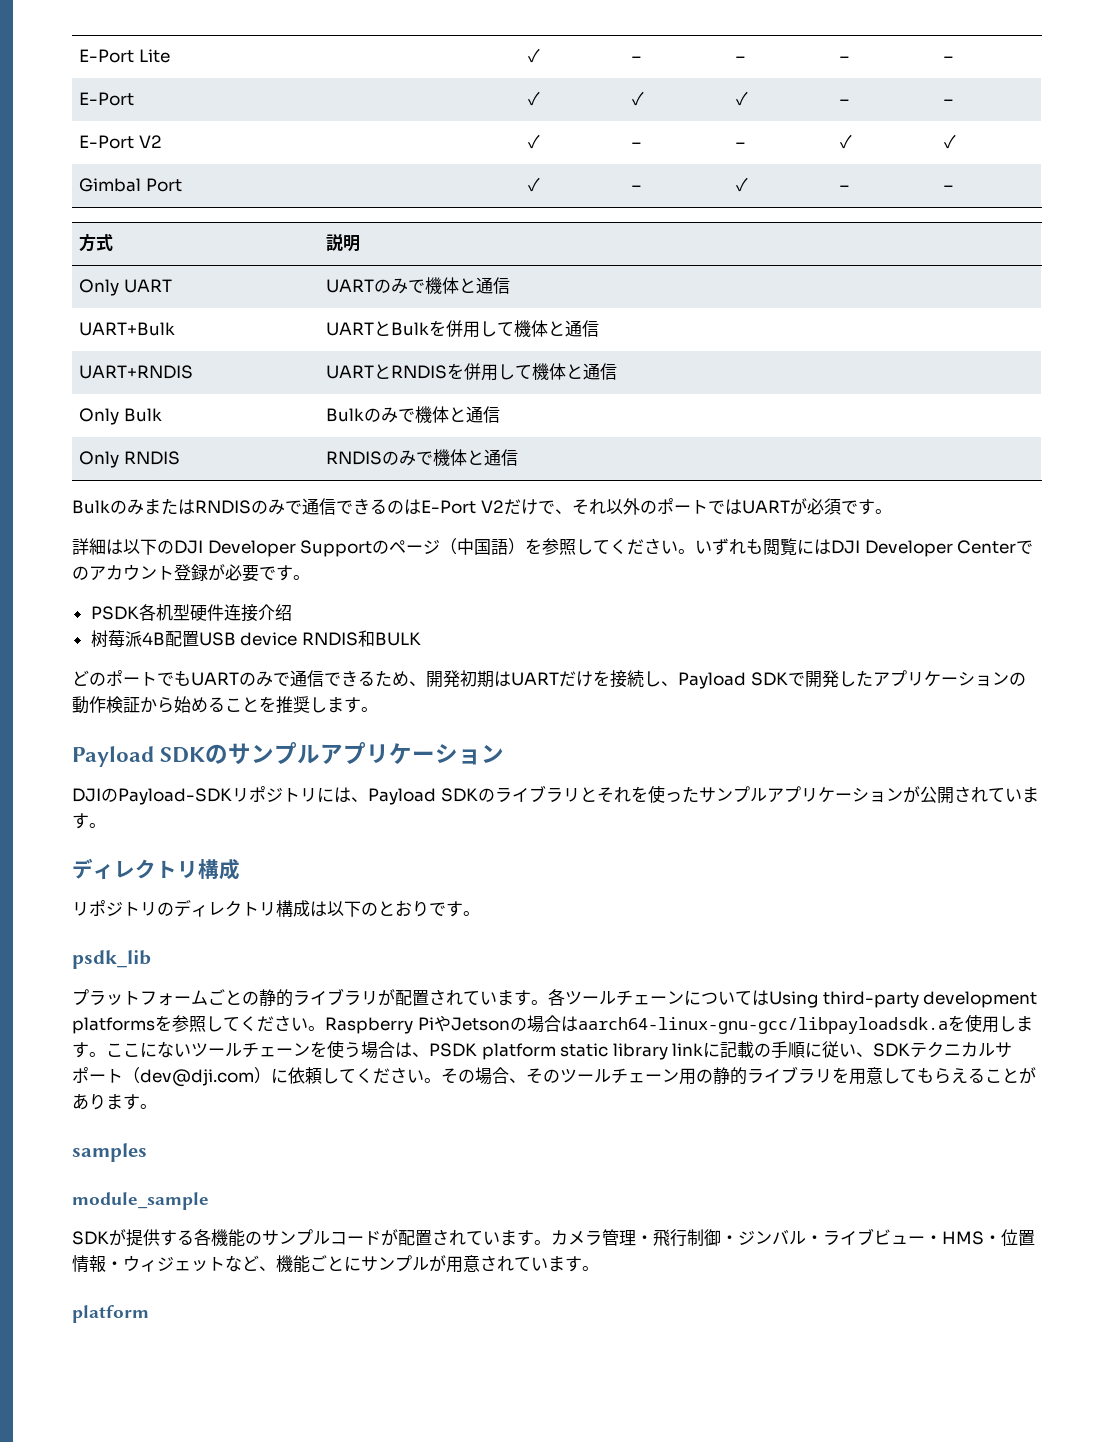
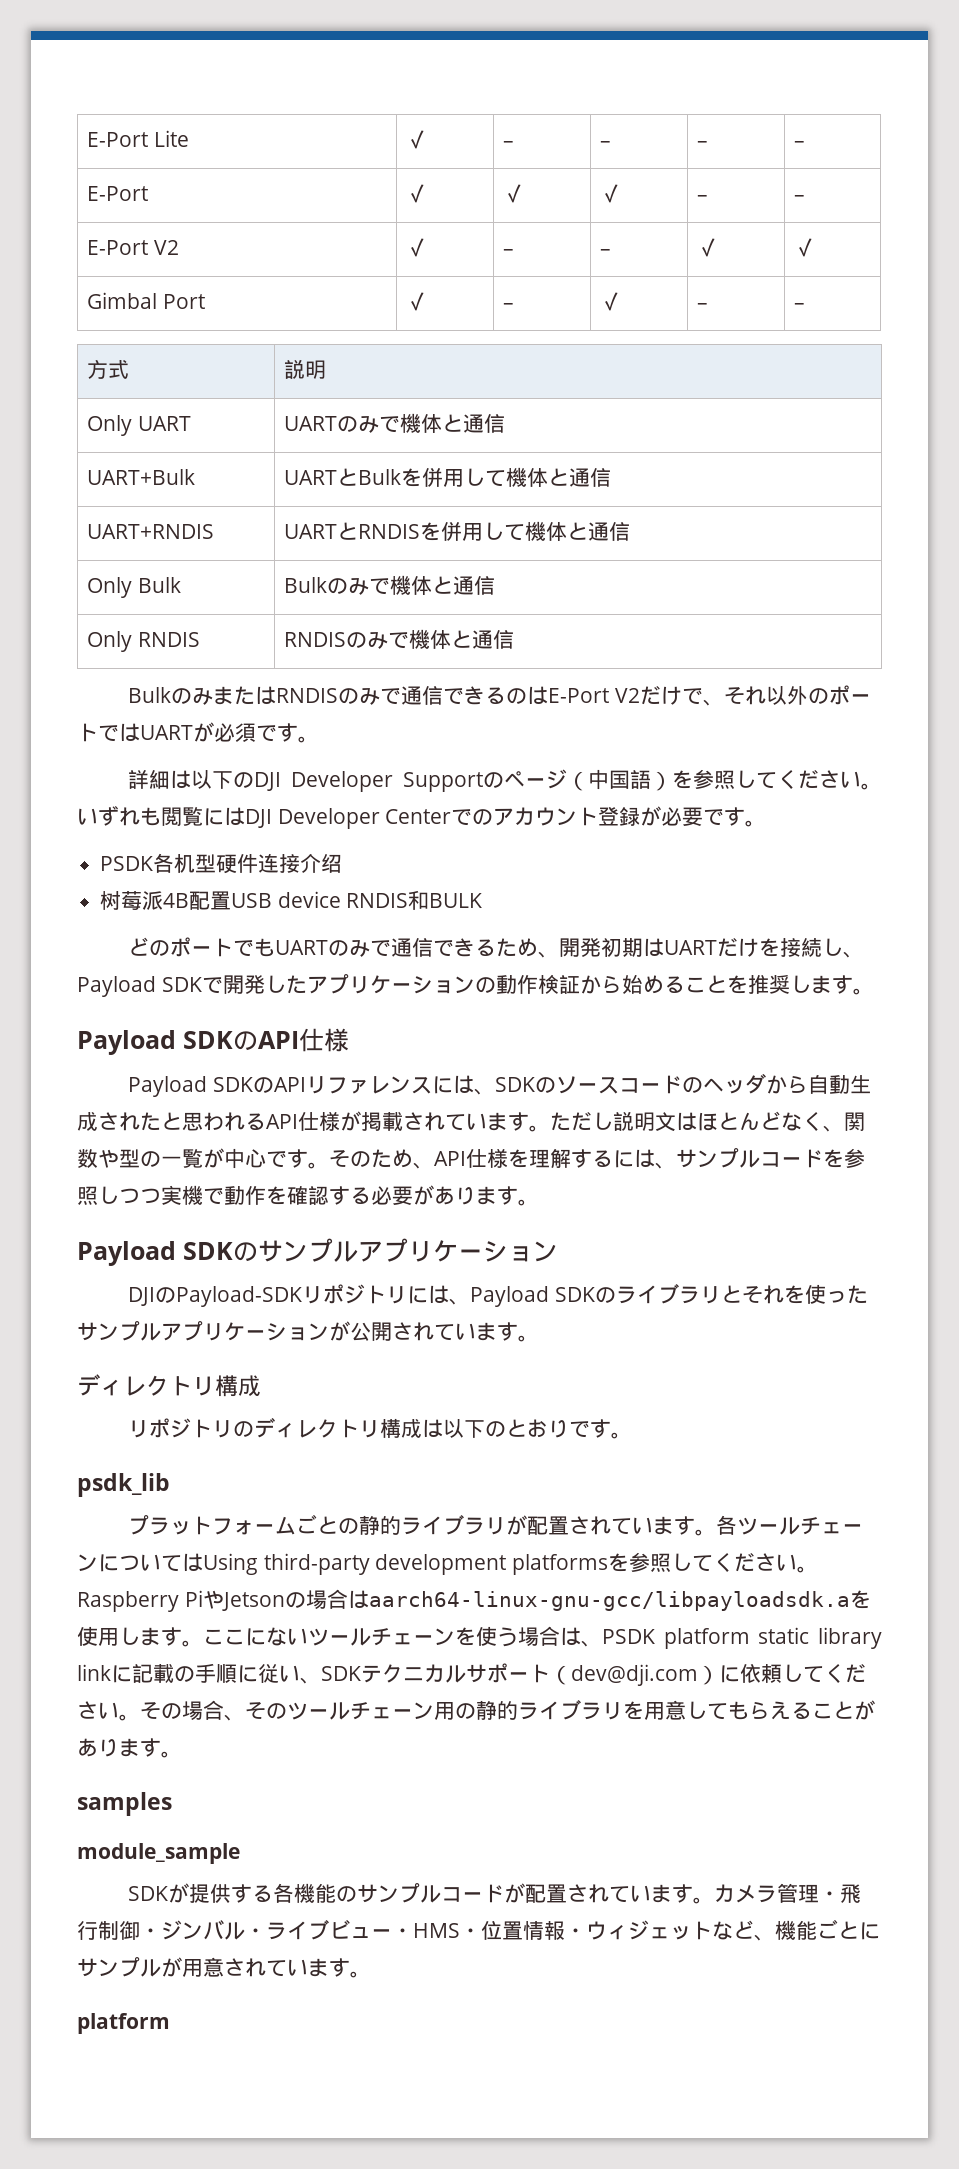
+ Payload SDKのAPI仕様
+ Payload SDKのAPIリファレンスには、SDKのソースコードのヘッダから自動生成されたと思われるAPI仕様が掲載されています。ただし説明文はほとんどなく、関数や型の一覧が中心です。そのため、API仕様を理解するには、サンプルコードを参照しつつ実機で動作を確認する必要があります。

